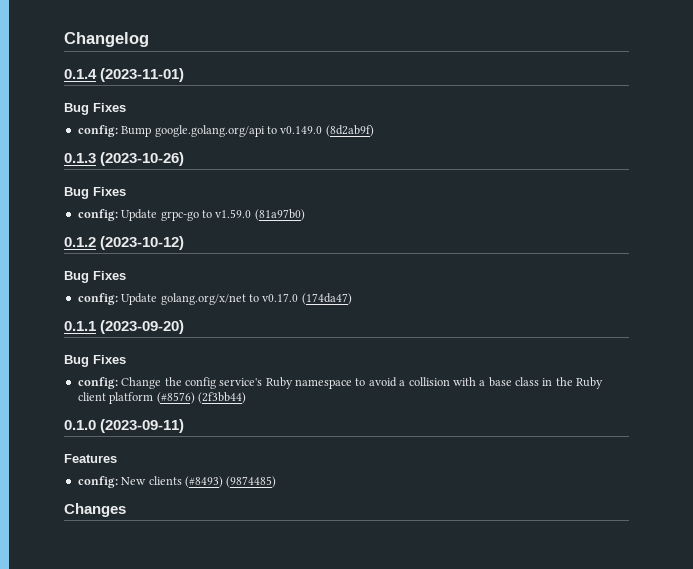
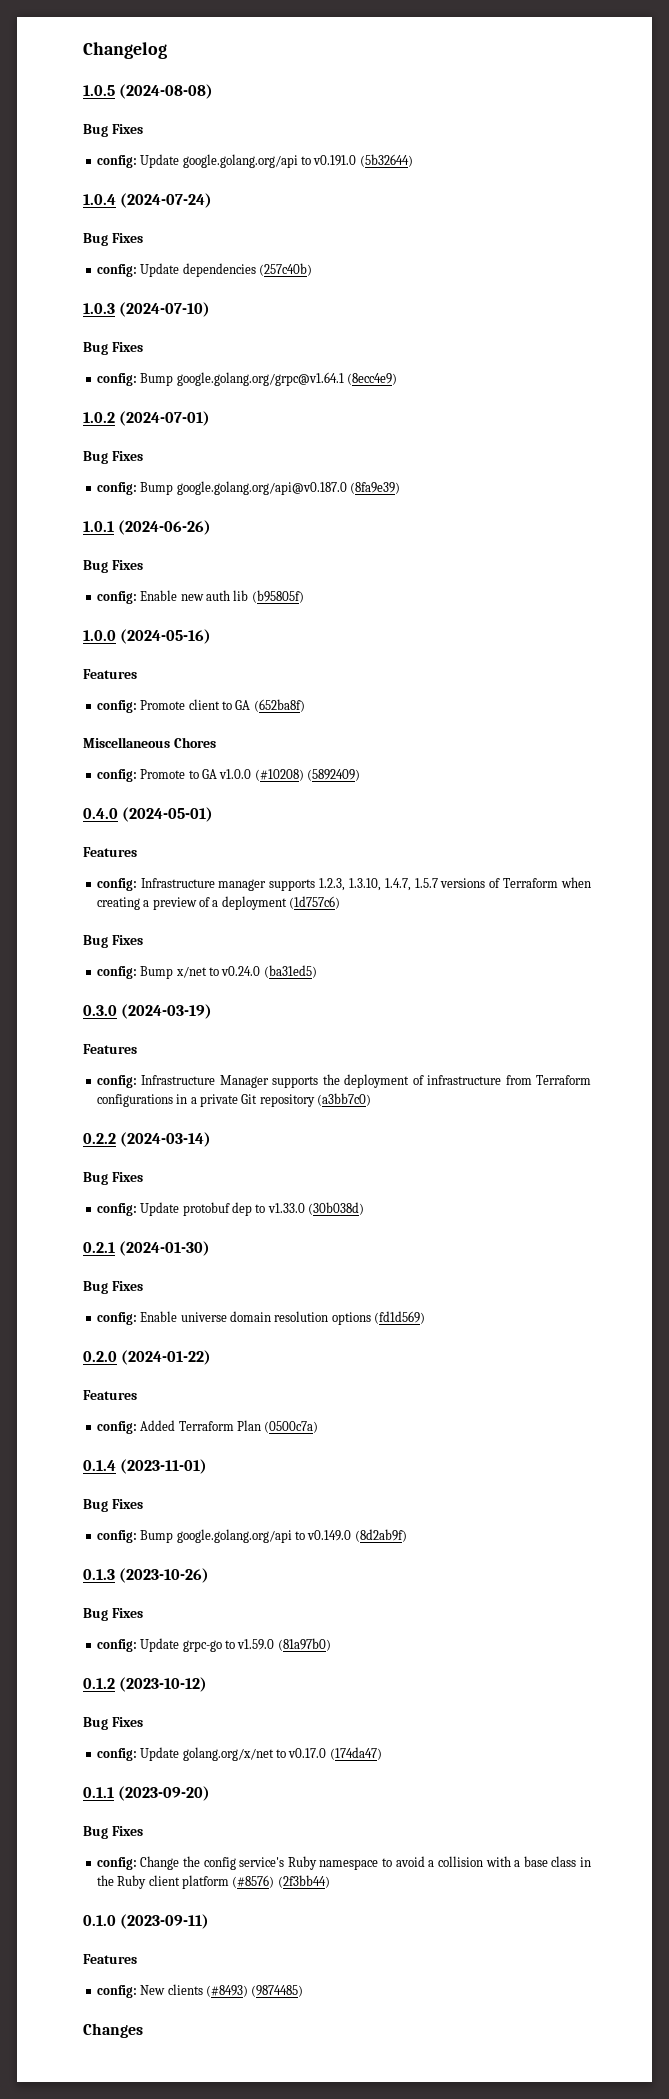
+ 1.0.5 (2024-08-08)
+ Bug Fixes
+ config: Update google.golang.org/api to v0.191.0 (5b32644)
+ 1.0.4 (2024-07-24)
+ Bug Fixes
+ config: Update dependencies (257c40b)
+ 1.0.3 (2024-07-10)
+ Bug Fixes
+ config: Bump google.golang.org/grpc@v1.64.1 (8ecc4e9)
+ 1.0.2 (2024-07-01)
+ Bug Fixes
+ config: Bump google.golang.org/api@v0.187.0 (8fa9e39)
+ 1.0.1 (2024-06-26)
+ Bug Fixes
+ config: Enable new auth lib (b95805f)
+ 1.0.0 (2024-05-16)
+ Features
+ config: Promote client to GA (652ba8f)
+ Miscellaneous Chores
+ config: Promote to GA v1.0.0 (#10208) (5892409)
+ 0.4.0 (2024-05-01)
+ Features
+ config: Infrastructure manager supports 1.2.3, 1.3.10, 1.4.7, 1.5.7 versions of Terraform when creating a preview of a deployment (1d757c6)
+ Bug Fixes
+ config: Bump x/net to v0.24.0 (ba31ed5)
+ 0.3.0 (2024-03-19)
+ Features
+ config: Infrastructure Manager supports the deployment of infrastructure from Terraform configurations in a private Git repository (a3bb7c0)
+ 0.2.2 (2024-03-14)
+ Bug Fixes
+ config: Update protobuf dep to v1.33.0 (30b038d)
+ 0.2.1 (2024-01-30)
+ Bug Fixes
+ config: Enable universe domain resolution options (fd1d569)
+ 0.2.0 (2024-01-22)
+ Features
+ config: Added Terraform Plan (0500c7a)

